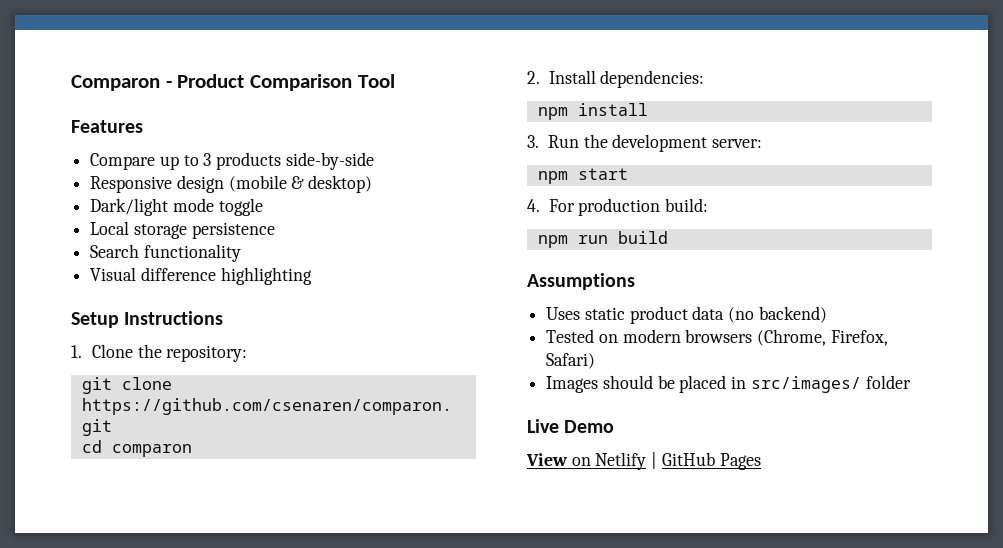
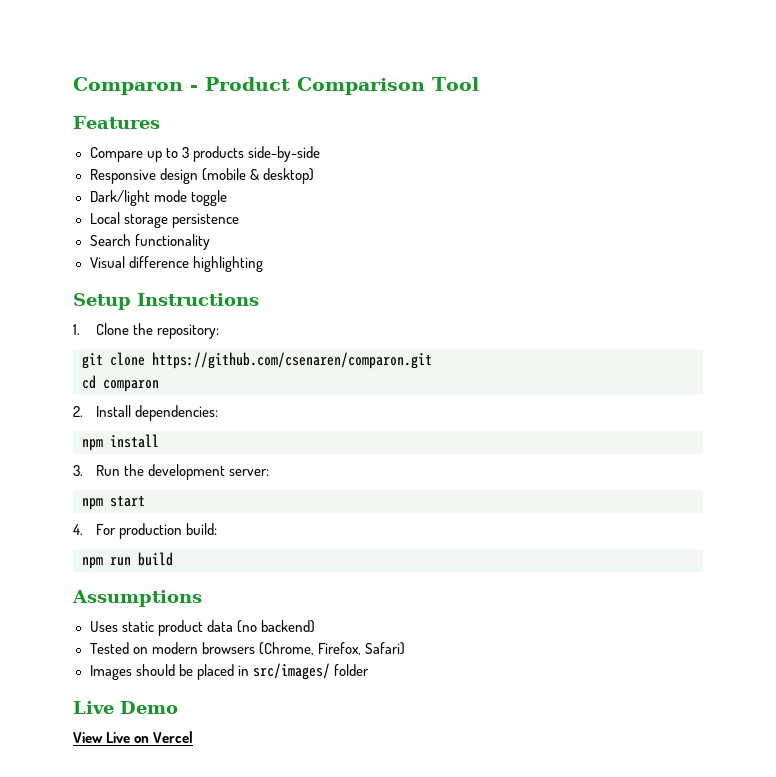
- View on Netlify | GitHub Pages
+ View Live on Vercel

